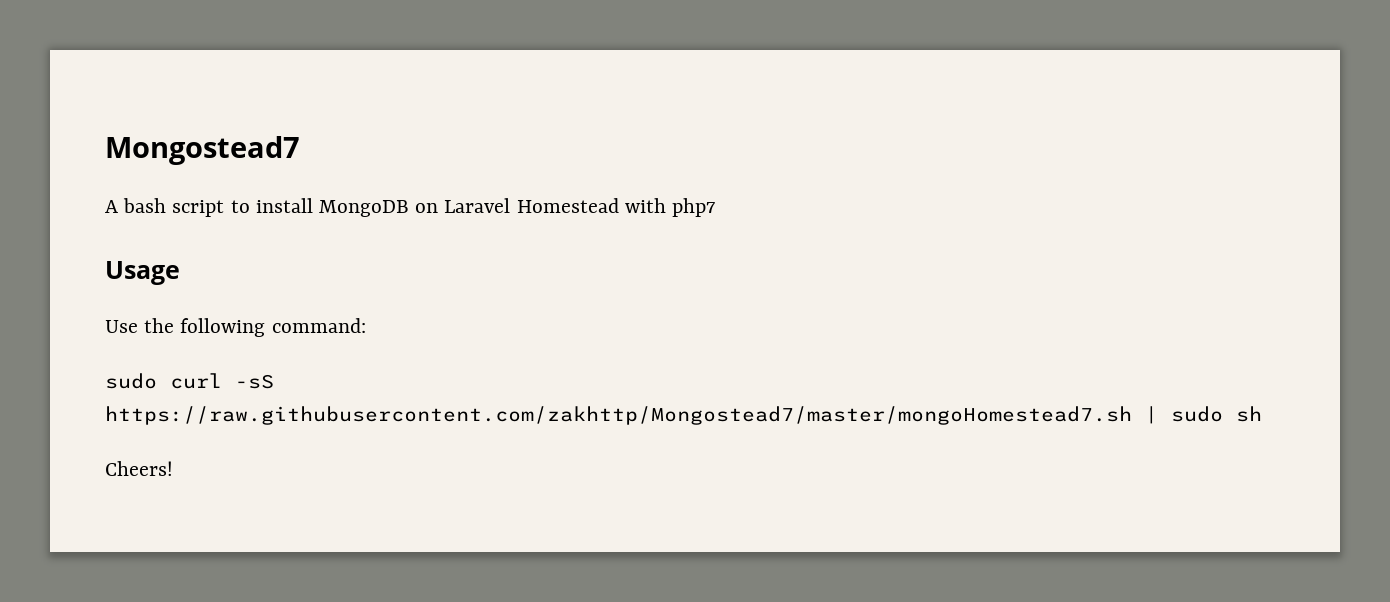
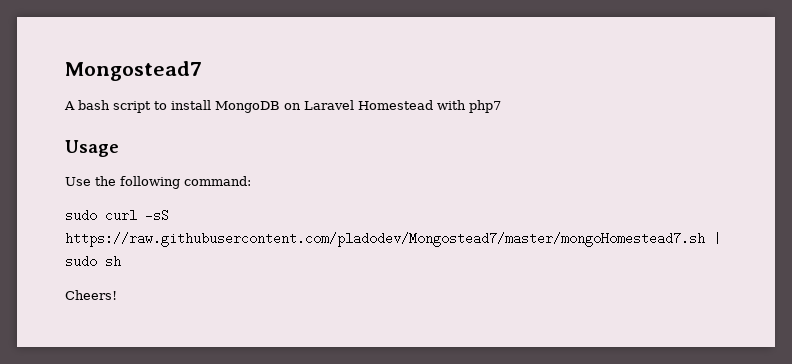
- sudo curl -sS https://raw.githubusercontent.com/zakhttp/Mongostead7/master/mongoHomestead7.sh | sudo sh
+ sudo curl -sS https://raw.githubusercontent.com/pladodev/Mongostead7/master/mongoHomestead7.sh | sudo sh

